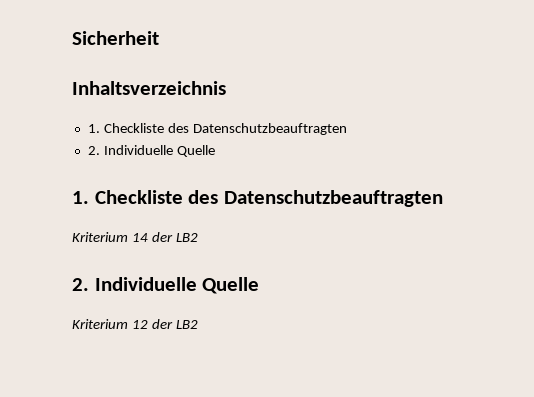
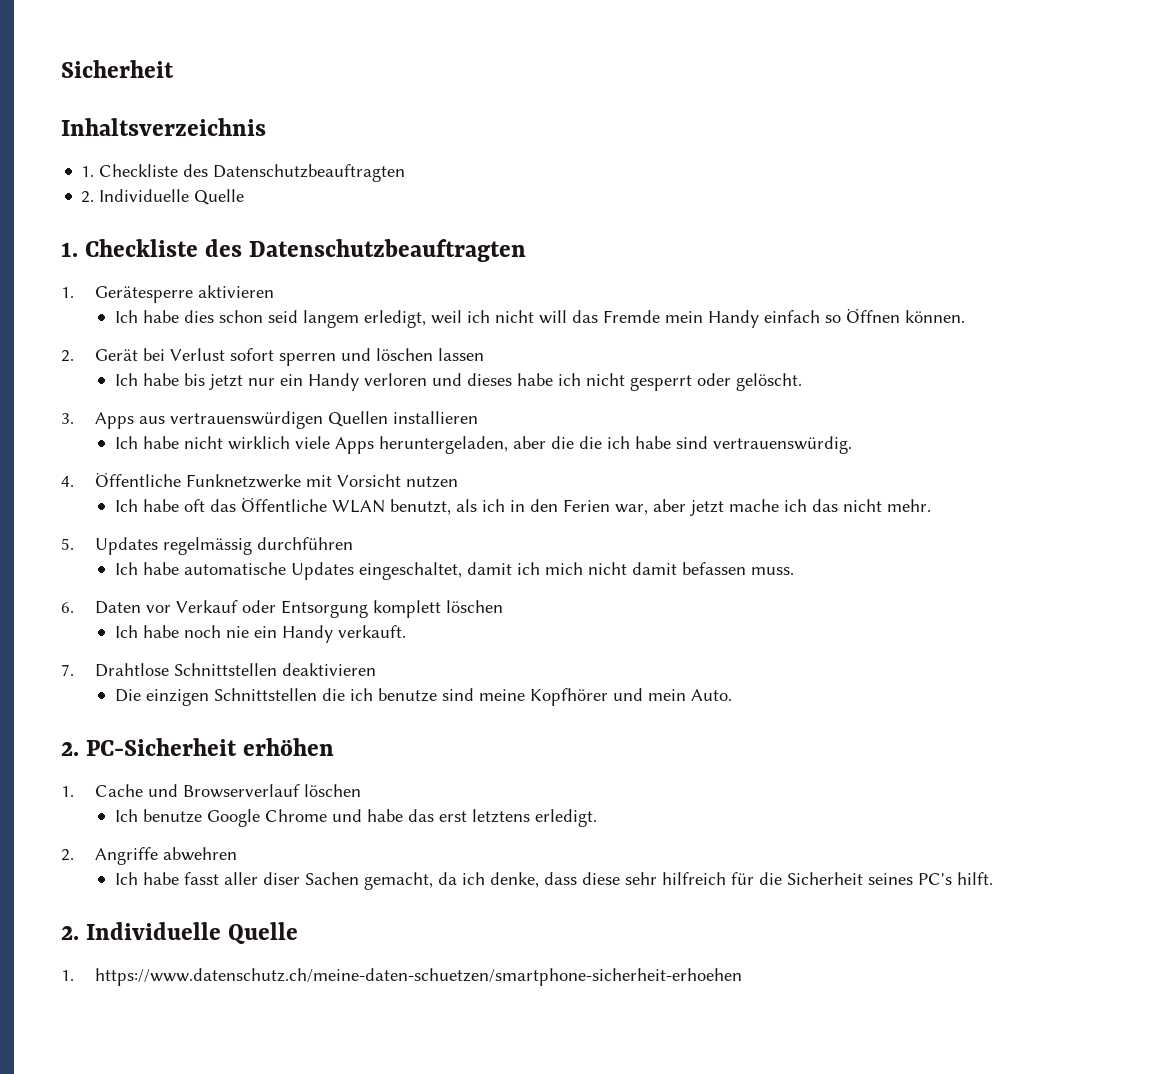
- Kriterium 14 der LB2
+ 1. Gerätesperre aktivieren
+ Ich habe dies schon seid langem erledigt, weil ich nicht will das Fremde mein Handy einfach so Öffnen können.
+ 2. Gerät bei Verlust sofort sperren und löschen lassen
+ Ich habe bis jetzt nur ein Handy verloren und dieses habe ich nicht gesperrt oder gelöscht.
+ 3. Apps aus vertrauenswürdigen Quellen installieren
+ Ich habe nicht wirklich viele Apps heruntergeladen, aber die die ich habe sind vertrauenswürdig.
+ 4. Öffentliche Funknetzwerke mit Vorsicht nutzen
+ Ich habe oft das Öffentliche WLAN benutzt, als ich in den Ferien war, aber jetzt mache ich das nicht mehr.
+ 5. Updates regelmässig durchführen
+ Ich habe automatische Updates eingeschaltet, damit ich mich nicht damit befassen muss.
+ 6. Daten vor Verkauf oder Entsorgung komplett löschen
+ Ich habe noch nie ein Handy verkauft.
+ 7. Drahtlose Schnittstellen deaktivieren
+ Die einzigen Schnittstellen die ich benutze sind meine Kopfhörer und mein Auto.
+ 2. PC-Sicherheit erhöhen
+ 1. Cache und Browserverlauf löschen
+ Ich benutze Google Chrome und habe das erst letztens erledigt.
+ 2. Angriffe abwehren
+ Ich habe fasst aller diser Sachen gemacht, da ich denke, dass diese sehr hilfreich für die Sicherheit seines PC's hilft.
  2. Individuelle Quelle
- Kriterium 12 der LB2
+ 1. https://www.datenschutz.ch/meine-daten-schuetzen/smartphone-sicherheit-erhoehen

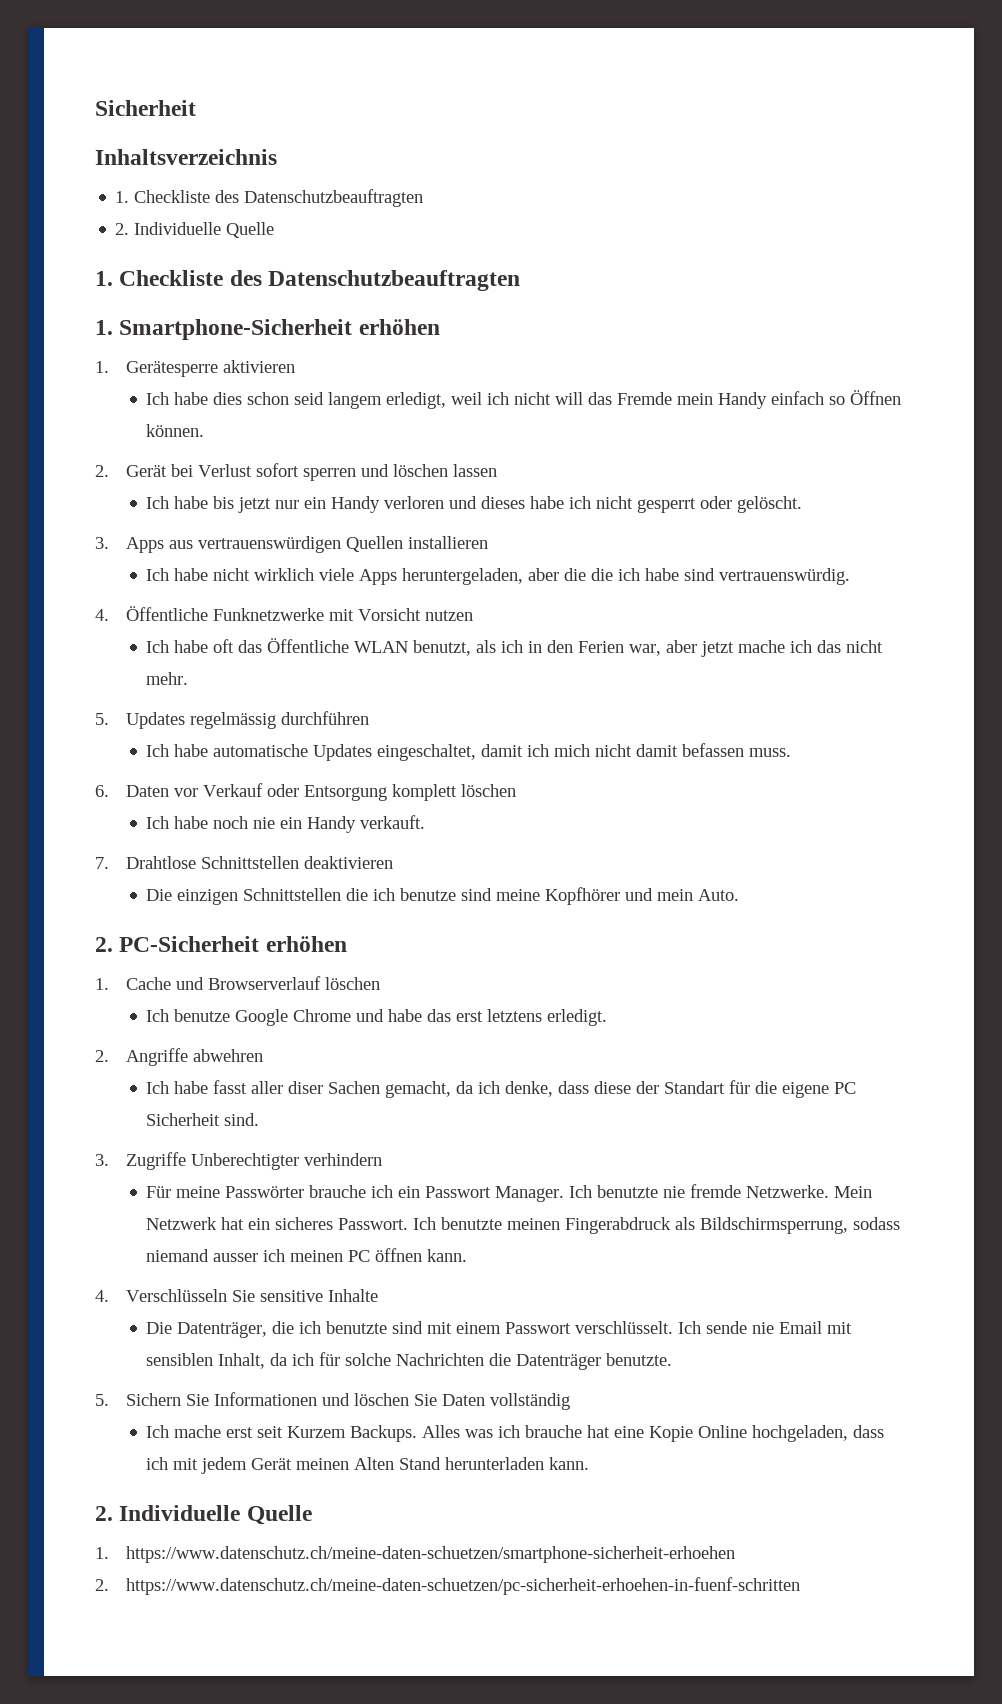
+ 1. Smartphone-Sicherheit erhöhen
- Ich habe fasst aller diser Sachen gemacht, da ich denke, dass diese sehr hilfreich für die Sicherheit seines PC's hilft.
+ Ich habe fasst aller diser Sachen gemacht, da ich denke, dass diese der Standart für die eigene PC Sicherheit sind.
+ 3. Zugriffe Unberechtigter verhindern
+ Für meine Passwörter brauche ich ein Passwort Manager. Ich benutzte nie fremde Netzwerke. Mein Netzwerk hat ein sicheres Passwort. Ich benutzte meinen Fingerabdruck als Bildschirmsperrung, sodass niemand ausser ich meinen PC öffnen kann.
+ 4. Verschlüsseln Sie sensitive Inhalte
+ Die Datenträger, die ich benutzte sind mit einem Passwort verschlüsselt. Ich sende nie Email mit sensiblen Inhalt, da ich für solche Nachrichten die Datenträger benutzte.
+ 5. Sichern Sie Informationen und löschen Sie Daten vollständig
+ Ich mache erst seit Kurzem Backups. Alles was ich brauche hat eine Kopie Online hochgeladen, dass ich mit jedem Gerät meinen Alten Stand herunterladen kann.
+ 2. https://www.datenschutz.ch/meine-daten-schuetzen/pc-sicherheit-erhoehen-in-fuenf-schritten

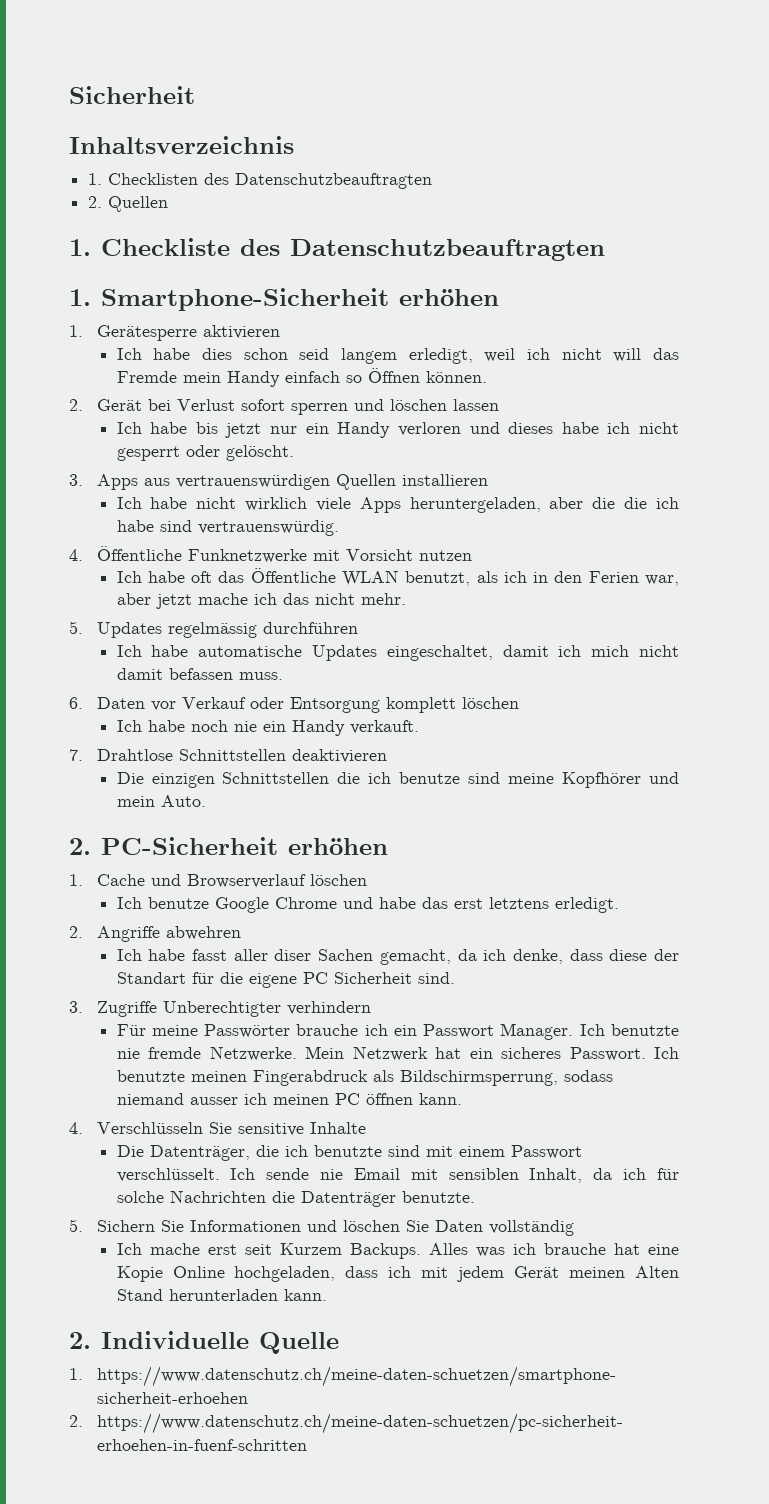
  Inhaltsverzeichnis
- 1. Checkliste des Datenschutzbeauftragten
- 2. Individuelle Quelle
+ 1. Checklisten des Datenschutzbeauftragten
+ 2. Quellen

